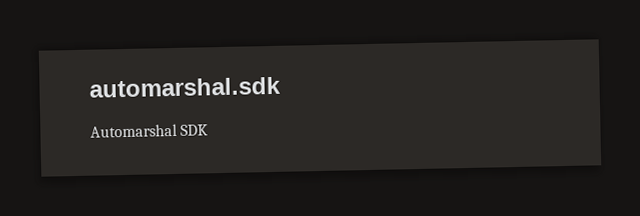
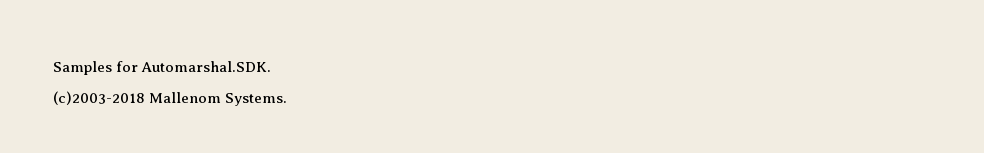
- automarshal.sdk
- Automarshal SDK
+ Samples for Automarshal.SDK.
+ (c)2003-2018 Mallenom Systems.

